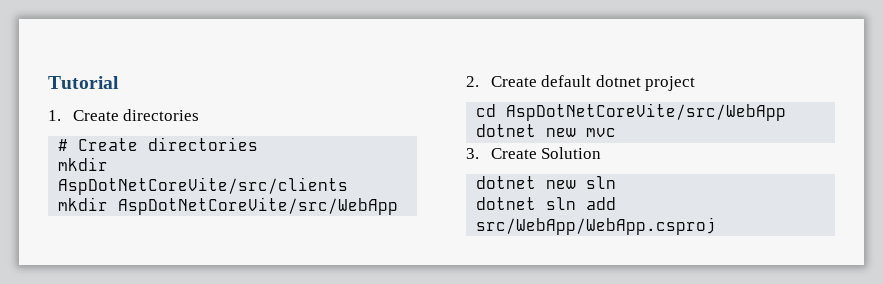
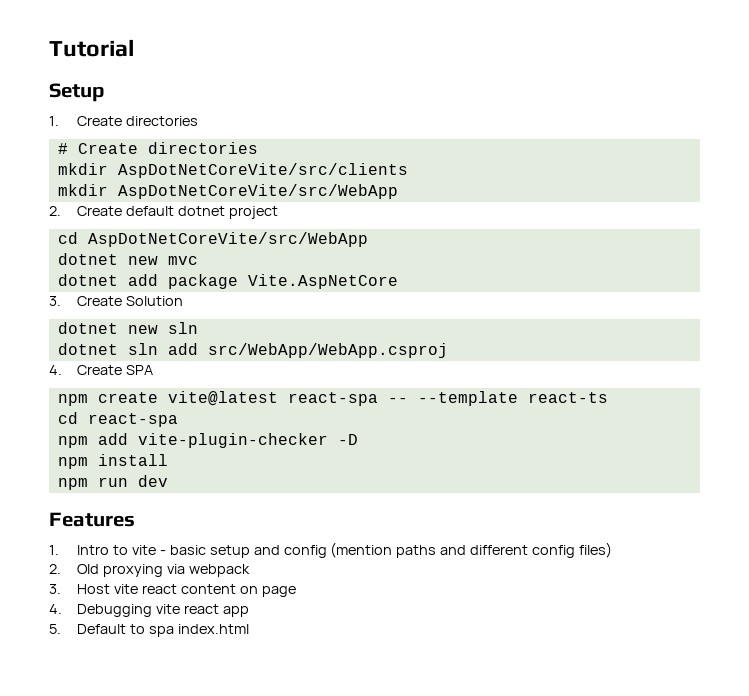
+ Setup
+ dotnet add package Vite.AspNetCore
+ 4. Create SPA
+ npm create vite@latest react-spa -- --template react-ts
+ cd react-spa
+ npm add vite-plugin-checker -D
+ npm install
+ npm run dev
+ Features
+ 1. Intro to vite - basic setup and config (mention paths and different config files)
+ 2. Old proxying via webpack
+ 3. Host vite react content on page
+ 4. Debugging vite react app
+ 5. Default to spa index.html

